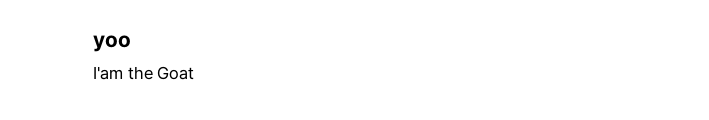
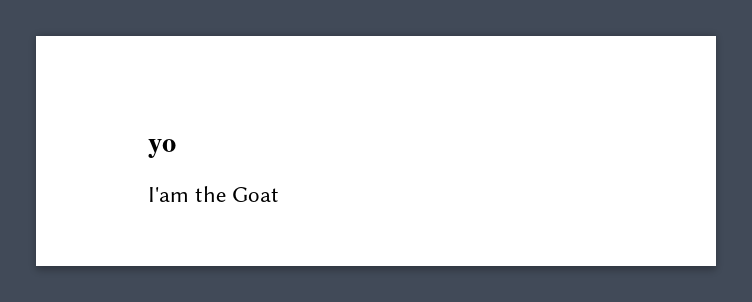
- yoo
+ yo

